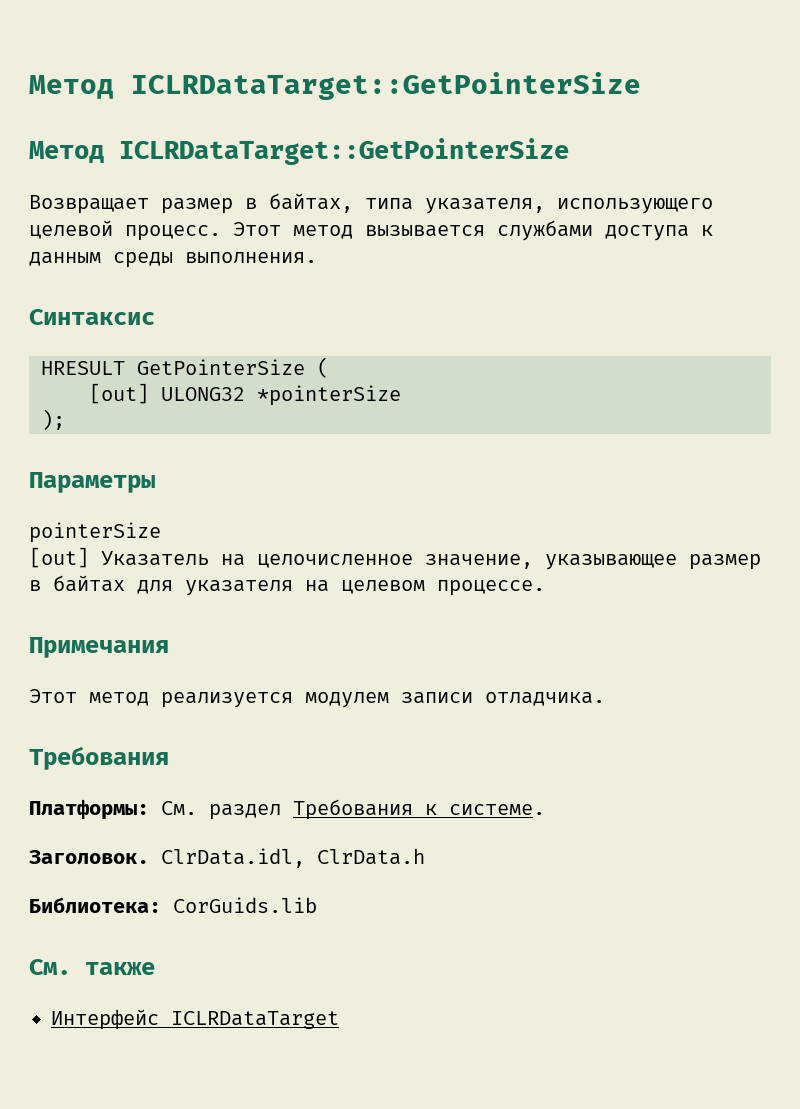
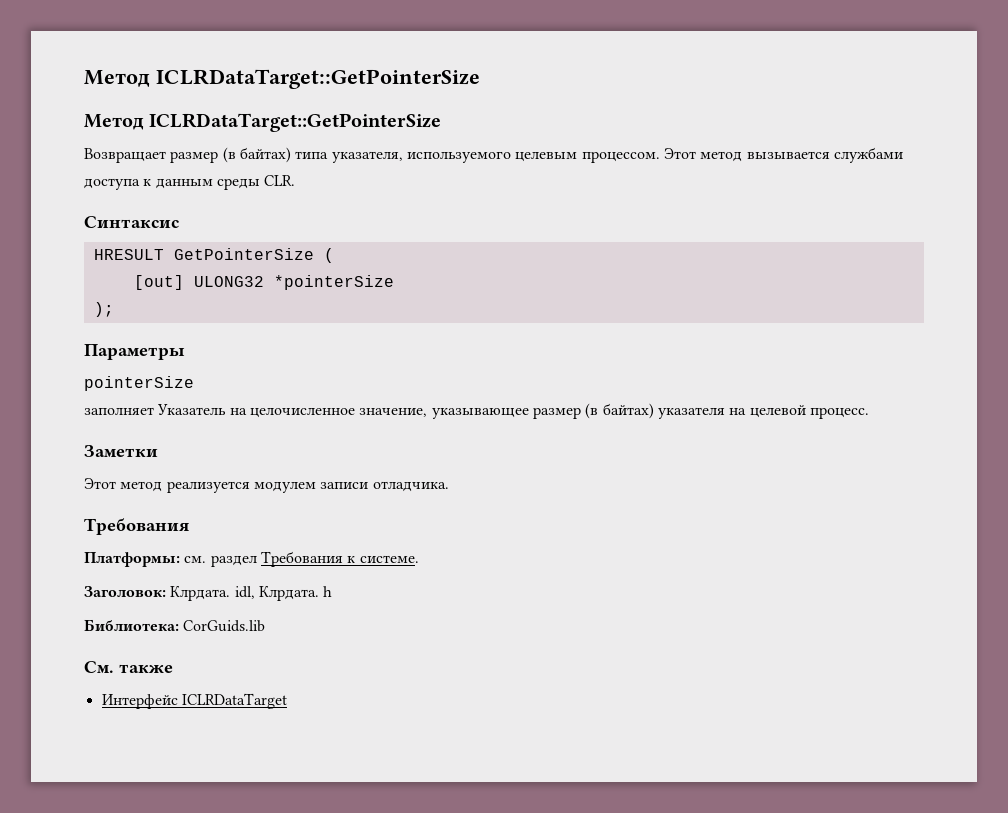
- Возвращает размер в байтах, типа указателя, использующего целевой процесс.
+ Возвращает размер (в байтах) типа указателя, используемого целевым процессом.
- Этот метод вызывается службами доступа к данным среды выполнения.
+ Этот метод вызывается службами доступа к данным среды CLR.
- [out] Указатель на целочисленное значение, указывающее размер в байтах для указателя на целевом процессе.
- Примечания
+ заполняет Указатель на целочисленное значение, указывающее размер (в байтах) указателя на целевой процесс.
+ Заметки
- Платформы: См. раздел Требования к системе.
+ Платформы: см. раздел Требования к системе.
- Заголовок. ClrData.idl, ClrData.h
+ Заголовок: Клрдата. idl, Клрдата. h

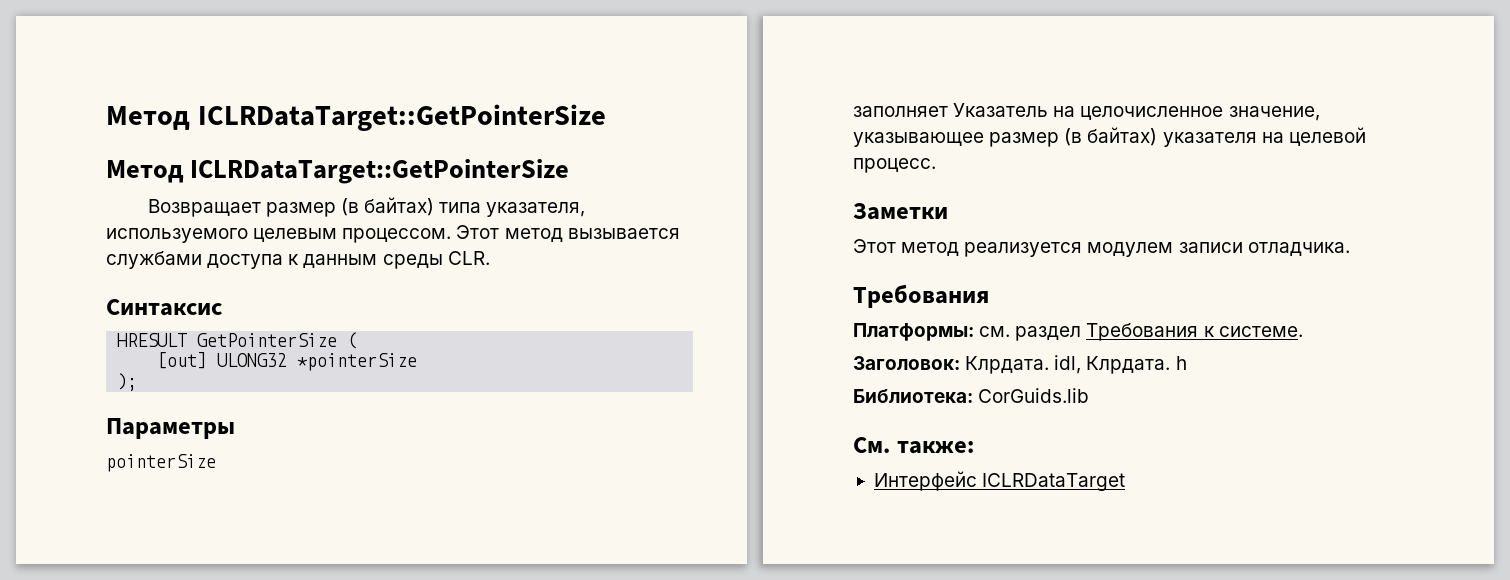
- См. также
+ См. также:

